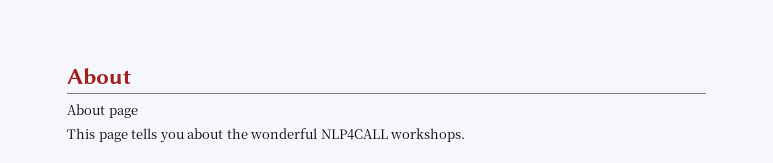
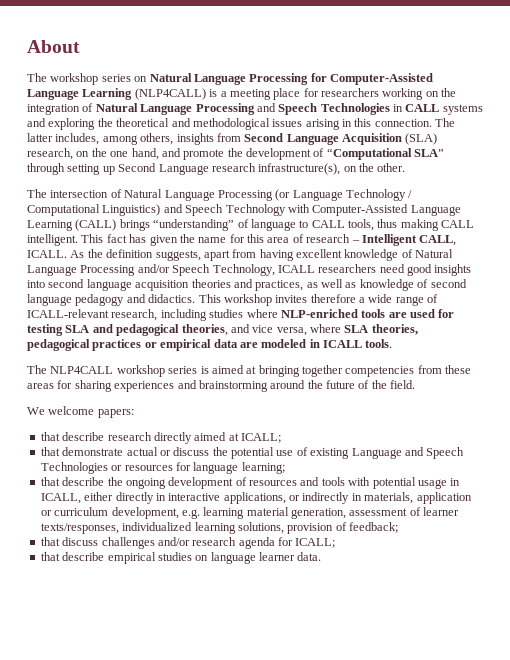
- About page
- This page tells you about the wonderful NLP4CALL workshops.
+ The workshop series on Natural Language Processing for Computer-Assisted Language Learning (NLP4CALL) is a meeting place for researchers working on the integration of Natural Language Processing and Speech Technologies in CALL systems and exploring the theoretical and methodological issues arising in this connection. The latter includes, among others, insights from Second Language Acquisition (SLA) research, on the one hand, and promote the development of “Computational SLA” through setting up Second Language research infrastructure(s), on the other.
+ The intersection of Natural Language Processing (or Language Technology / Computational Linguistics) and Speech Technology with Computer-Assisted Language Learning (CALL) brings “understanding” of language to CALL tools, thus making CALL intelligent. This fact has given the name for this area of research – Intelligent CALL, ICALL. As the definition suggests, apart from having excellent knowledge of Natural Language Processing and/or Speech Technology, ICALL researchers need good insights into second language acquisition theories and practices, as well as knowledge of second language pedagogy and didactics. This workshop invites therefore a wide range of ICALL-relevant research, including studies where NLP-enriched tools are used for testing SLA and pedagogical theories, and vice versa, where SLA theories, pedagogical practices or empirical data are modeled in ICALL tools.
+ The NLP4CALL workshop series is aimed at bringing together competencies from these areas for sharing experiences and brainstorming around the future of the field.
+ We welcome papers:
+ that describe research directly aimed at ICALL;
+ that demonstrate actual or discuss the potential use of existing Language and Speech Technologies or resources for language learning;
+ that describe the ongoing development of resources and tools with potential usage in ICALL, either directly in interactive applications, or indirectly in materials, application or curriculum development, e.g. learning material generation, assessment of learner texts/responses, individualized learning solutions, provision of feedback;
+ that discuss challenges and/or research agenda for ICALL;
+ that describe empirical studies on language learner data.

